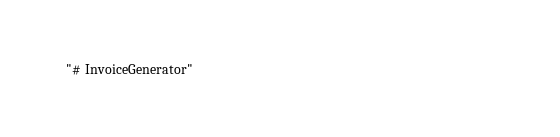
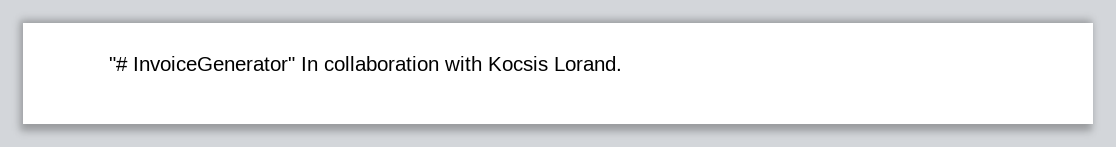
- "# InvoiceGenerator"
+ "# InvoiceGenerator" In collaboration with Kocsis Lorand.

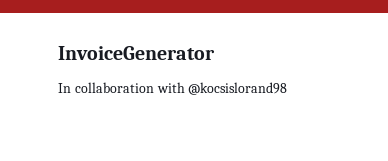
- "# InvoiceGenerator" In collaboration with Kocsis Lorand.
+ InvoiceGenerator
+ In collaboration with @kocsislorand98

